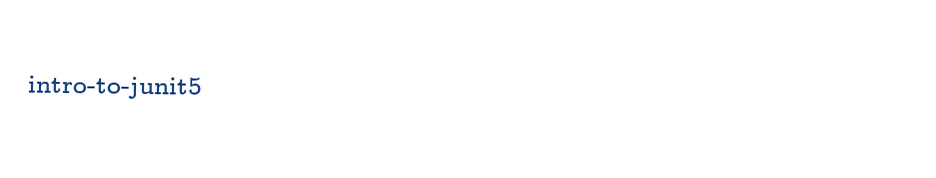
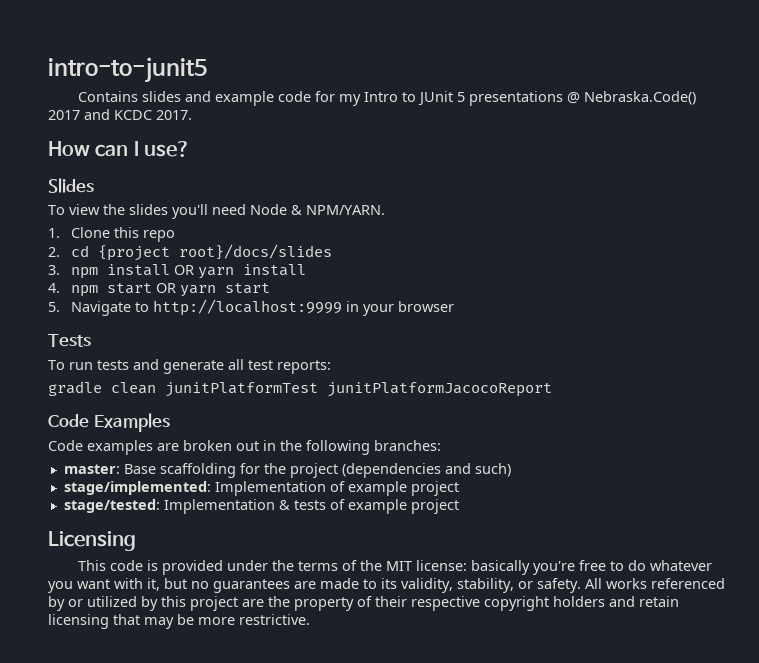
+ Contains slides and example code for my Intro to JUnit 5 presentations @ Nebraska.Code() 2017 and KCDC 2017.
+ How can I use?
+ Slides
+ To view the slides you'll need Node & NPM/YARN.
+ 1. Clone this repo
+ 2. cd {project root}/docs/slides
+ 3. npm install OR yarn install
+ 4. npm start OR yarn start
+ 5. Navigate to http://localhost:9999 in your browser
+ Tests
+ To run tests and generate all test reports:
+ gradle clean junitPlatformTest junitPlatformJacocoReport
+ Code Examples
+ Code examples are broken out in the following branches:
+ master: Base scaffolding for the project (dependencies and such)
+ stage/implemented: Implementation of example project
+ stage/tested: Implementation & tests of example project
+ Licensing
+ This code is provided under the terms of the MIT license: basically you're free to do whatever you want with it, but no guarantees are made to its validity, stability, or safety. All works referenced by or utilized by this project are the property of their respective copyright holders and retain licensing that may be more restrictive.

